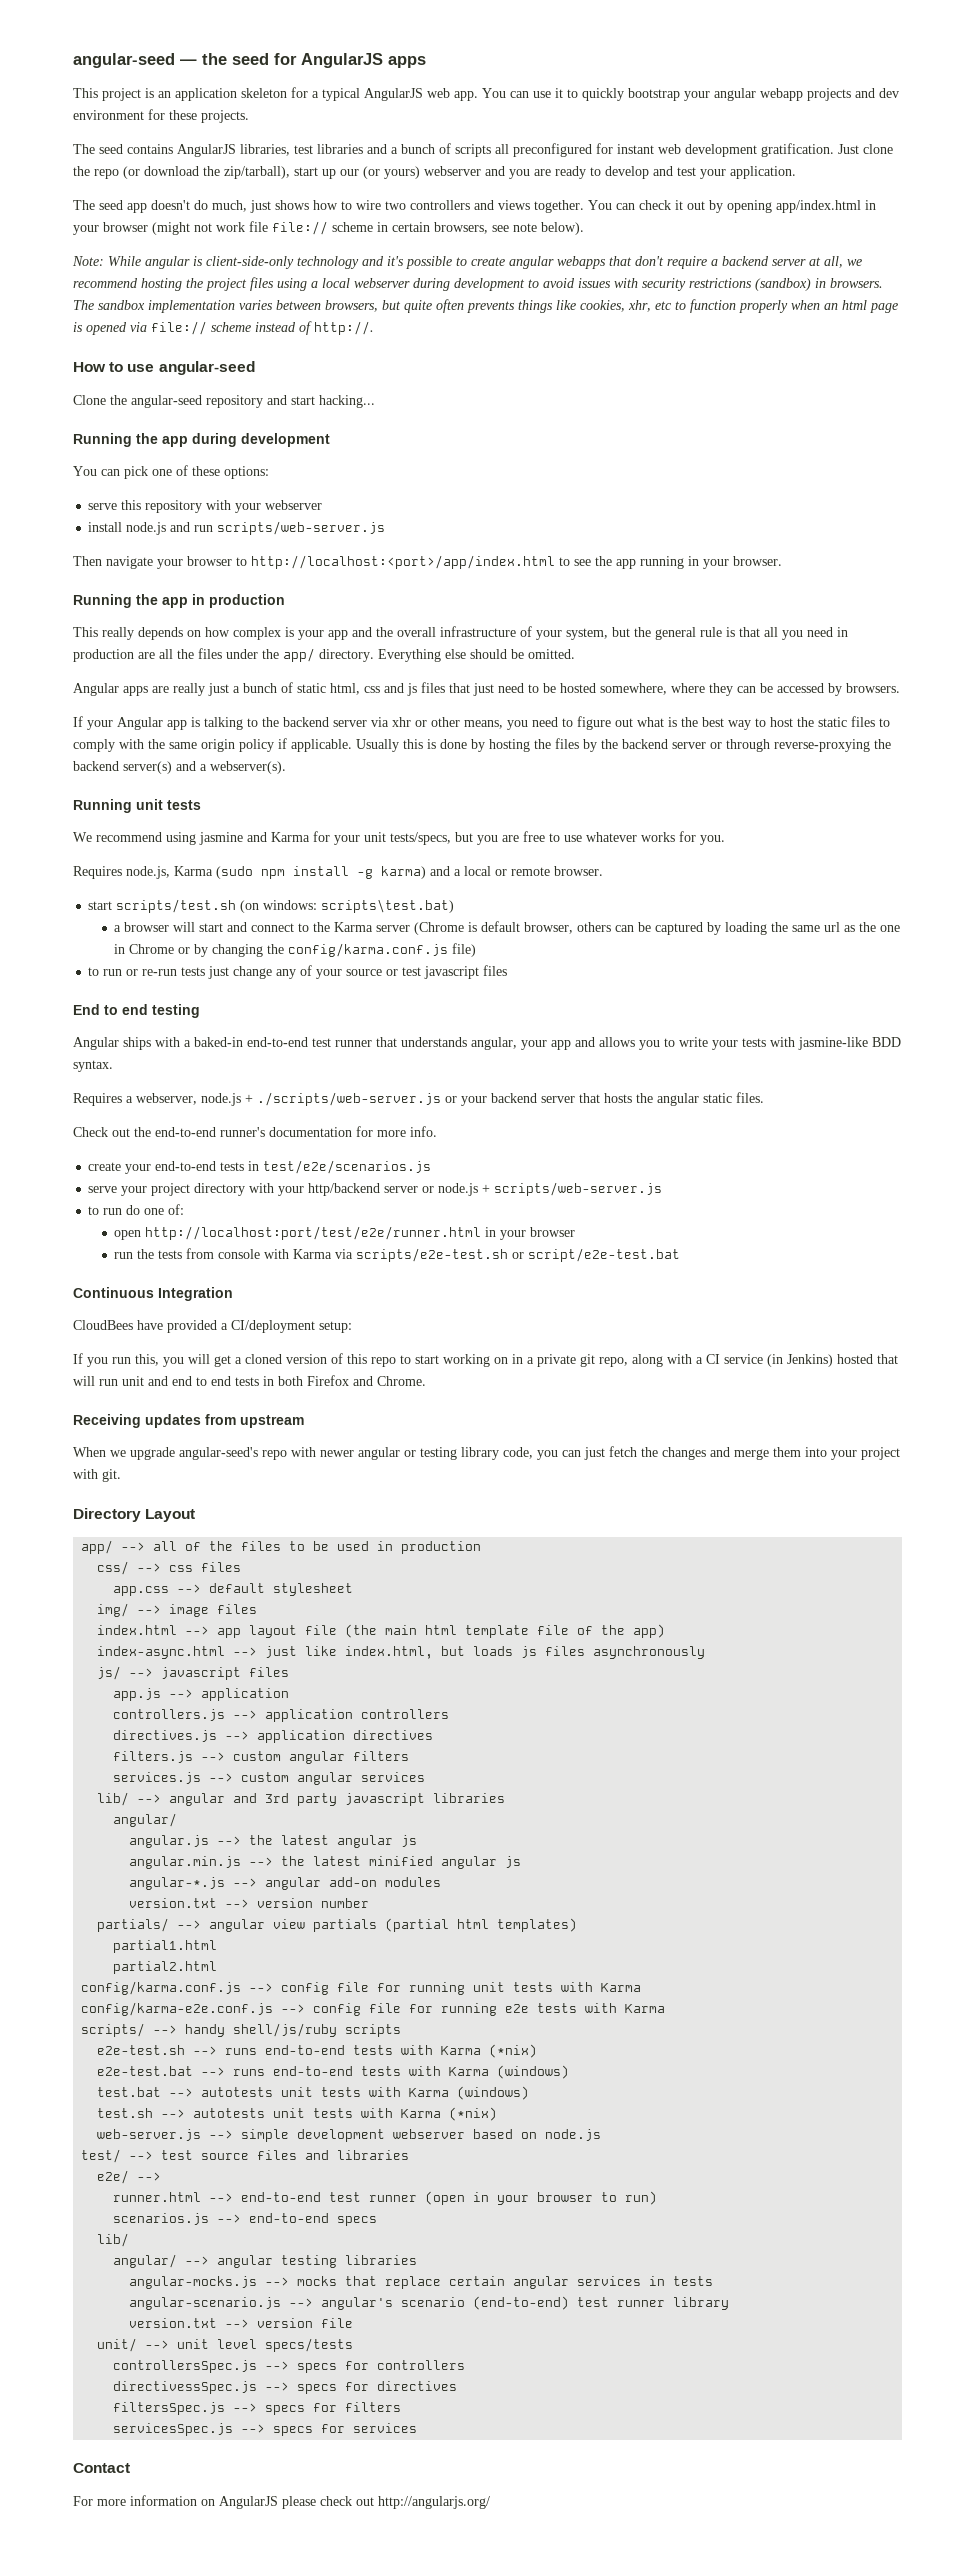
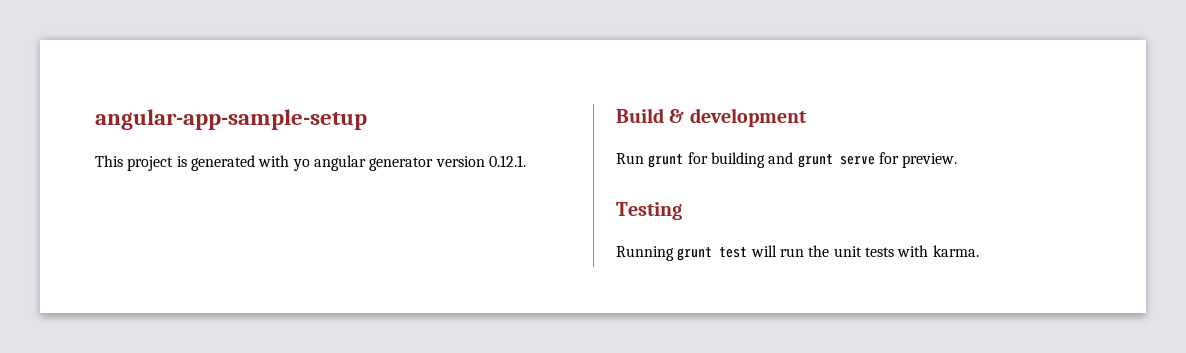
- angular-seed — the seed for AngularJS apps
- This project is an application skeleton for a typical AngularJS web app. You can use it to quickly bootstrap your angular webapp projects and dev environment for these projects.
- The seed contains AngularJS libraries, test libraries and a bunch of scripts all preconfigured for instant web development gratification. Just clone the repo (or download the zip/tarball), start up our (or yours) webserver and you are ready to develop and test your application.
- The seed app doesn't do much, just shows how to wire two controllers and views together. You can check it out by opening app/index.html in your browser (might not work file file:// scheme in certain browsers, see note below).
- Note: While angular is client-side-only technology and it's possible to create angular webapps that don't require a backend server at all, we recommend hosting the project files using a local webserver during development to avoid issues with security restrictions (sandbox) in browsers. The sandbox implementation varies between browsers, but quite often prevents things like cookies, xhr, etc to function properly when an html page is opened via file:// scheme instead of http://.
- How to use angular-seed
- Clone the angular-seed repository and start hacking...
- Running the app during development
- You can pick one of these options:
- serve this repository with your webserver
- install node.js and run scripts/web-server.js
- Then navigate your browser to http://localhost:<port>/app/index.html to see the app running in your browser.
- Running the app in production
- This really depends on how complex is your app and the overall infrastructure of your system, but the general rule is that all you need in production are all the files under the app/ directory. Everything else should be omitted.
- Angular apps are really just a bunch of static html, css and js files that just need to be hosted somewhere, where they can be accessed by browsers.
- If your Angular app is talking to the backend server via xhr or other means, you need to figure out what is the best way to host the static files to comply with the same origin policy if applicable. Usually this is done by hosting the files by the backend server or through reverse-proxying the backend server(s) and a webserver(s).
- Running unit tests
- We recommend using jasmine and Karma for your unit tests/specs, but you are free to use whatever works for you.
- Requires node.js, Karma (sudo npm install -g karma) and a local or remote browser.
- start scripts/test.sh (on windows: scripts\test.bat)
- a browser will start and connect to the Karma server (Chrome is default browser, others can be captured by loading the same url as the one in Chrome or by changing the config/karma.conf.js file)
- to run or re-run tests just change any of your source or test javascript files
- End to end testing
- Angular ships with a baked-in end-to-end test runner that understands angular, your app and allows you to write your tests with jasmine-like BDD syntax.
- Requires a webserver, node.js + ./scripts/web-server.js or your backend server that hosts the angular static files.
- Check out the end-to-end runner's documentation for more info.
- create your end-to-end tests in test/e2e/scenarios.js
- serve your project directory with your http/backend server or node.js + scripts/web-server.js
- to run do one of:
- open http://localhost:port/test/e2e/runner.html in your browser
- run the tests from console with Karma via scripts/e2e-test.sh or script/e2e-test.bat
- Continuous Integration
- CloudBees have provided a CI/deployment setup:
- If you run this, you will get a cloned version of this repo to start working on in a private git repo, along with a CI service (in Jenkins) hosted that will run unit and end to end tests in both Firefox and Chrome.
- Receiving updates from upstream
- When we upgrade angular-seed's repo with newer angular or testing library code, you can just fetch the changes and merge them into your project with git.
- Directory Layout
- app/ --> all of the files to be used in production
- css/ --> css files
- app.css --> default stylesheet
- img/ --> image files
- index.html --> app layout file (the main html template file of the app)
- index-async.html --> just like index.html, but loads js files asynchronously
- js/ --> javascript files
- app.js --> application
- controllers.js --> application controllers
- directives.js --> application directives
- filters.js --> custom angular filters
- services.js --> custom angular services
- lib/ --> angular and 3rd party javascript libraries
- angular/
- angular.js --> the latest angular js
- angular.min.js --> the latest minified angular js
- angular-*.js --> angular add-on modules
- version.txt --> version number
- partials/ --> angular view partials (partial html templates)
- partial1.html
- partial2.html
- config/karma.conf.js --> config file for running unit tests with Karma
- config/karma-e2e.conf.js --> config file for running e2e tests with Karma
- scripts/ --> handy shell/js/ruby scripts
- e2e-test.sh --> runs end-to-end tests with Karma (*nix)
- e2e-test.bat --> runs end-to-end tests with Karma (windows)
- test.bat --> autotests unit tests with Karma (windows)
- test.sh --> autotests unit tests with Karma (*nix)
- web-server.js --> simple development webserver based on node.js
- test/ --> test source files and libraries
- e2e/ -->
- runner.html --> end-to-end test runner (open in your browser to run)
- scenarios.js --> end-to-end specs
- lib/
- angular/ --> angular testing libraries
- angular-mocks.js --> mocks that replace certain angular services in tests
- angular-scenario.js --> angular's scenario (end-to-end) test runner library
- version.txt --> version file
- unit/ --> unit level specs/tests
- controllersSpec.js --> specs for controllers
- directivessSpec.js --> specs for directives
- filtersSpec.js --> specs for filters
- servicesSpec.js --> specs for services
- Contact
- For more information on AngularJS please check out http://angularjs.org/
+ angular-app-sample-setup
+ This project is generated with yo angular generator version 0.12.1.
+ Build & development
+ Run grunt for building and grunt serve for preview.
+ Testing
+ Running grunt test will run the unit tests with karma.

